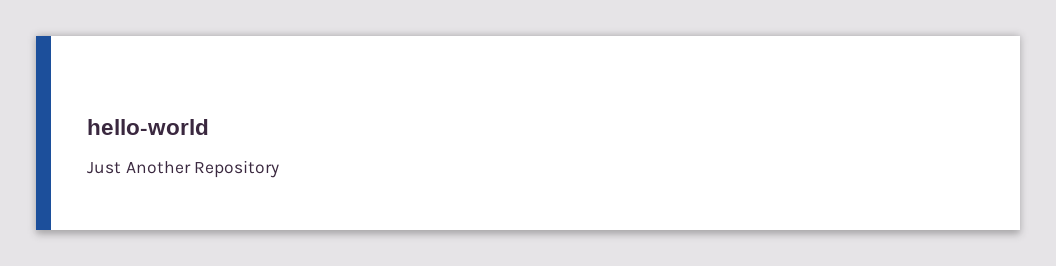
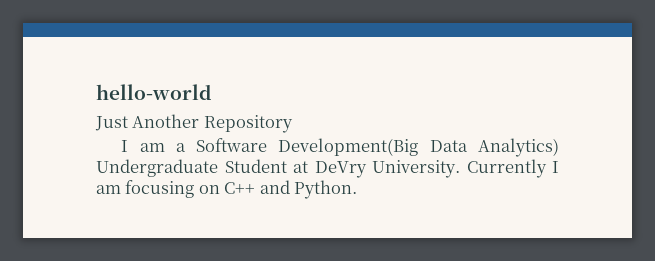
+ I am a Software Development(Big Data Analytics) Undergraduate Student at DeVry University. Currently I am focusing on C++ and Python.

